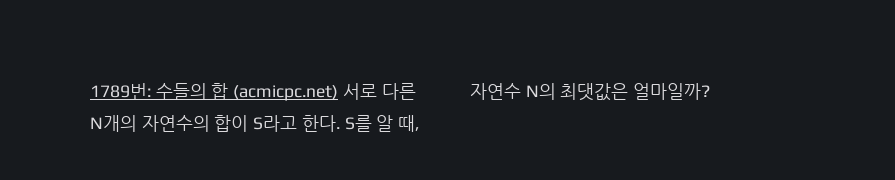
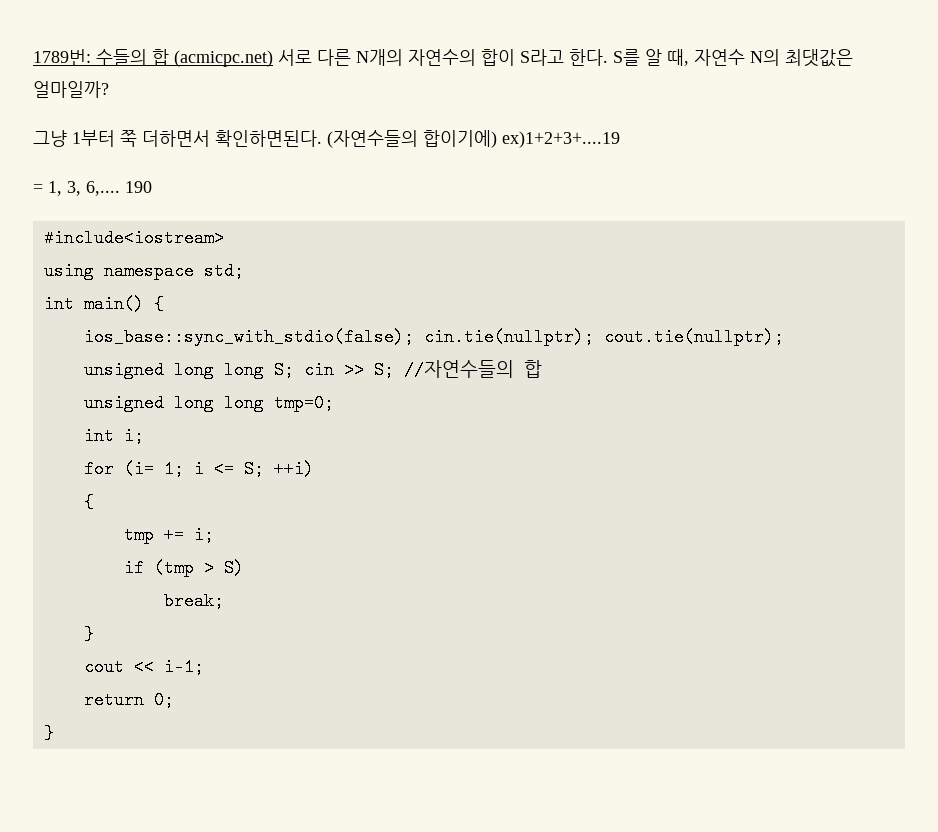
+ 그냥 1부터 쭉 더하면서 확인하면된다. (자연수들의 합이기에) ex)1+2+3+....19
+ = 1, 3, 6,.... 190
+ #include<iostream>
+ using namespace std;
+ int main() {
+ ios_base::sync_with_stdio(false); cin.tie(nullptr); cout.tie(nullptr);
+ unsigned long long S; cin >> S; //자연수들의 합
+ unsigned long long tmp=0;
+ int i;
+ for (i= 1; i <= S; ++i)
+ {
+ tmp += i;
+ if (tmp > S)
+ break;
+ }
+ cout << i-1;
+ return 0;
+ }

